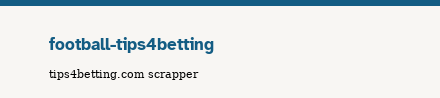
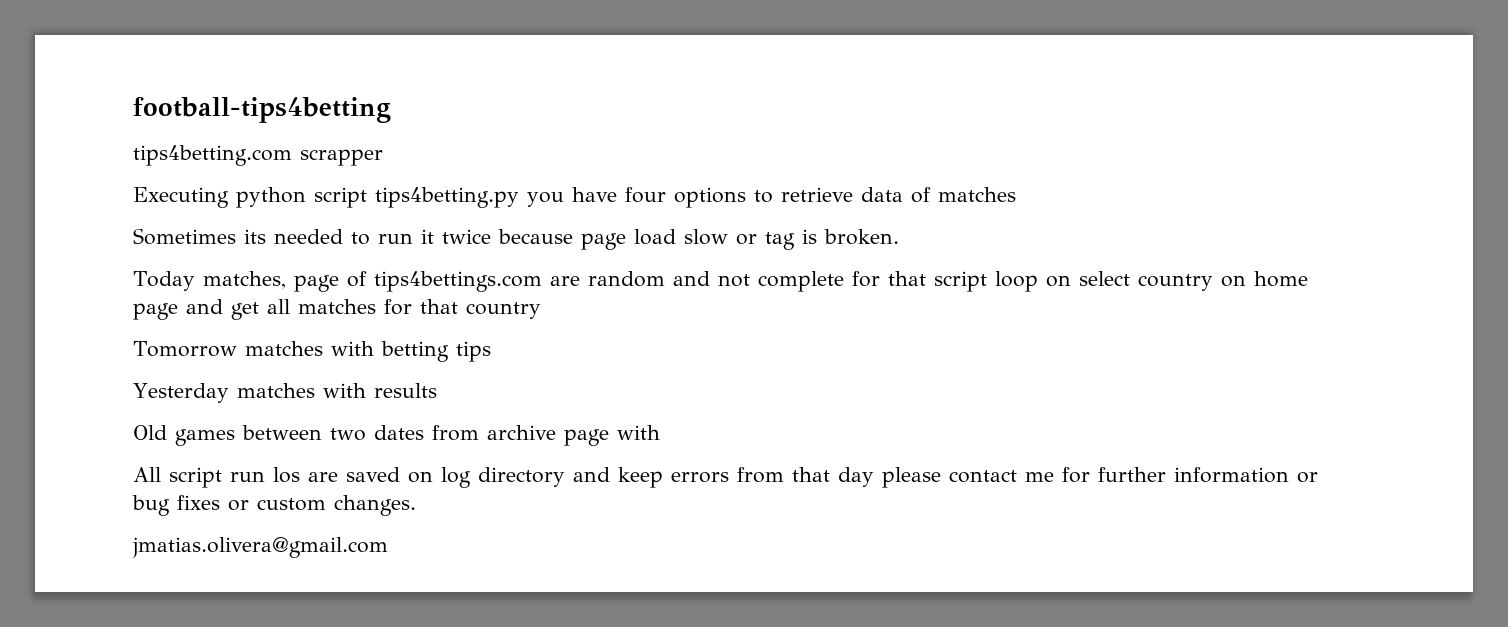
+ Executing python script tips4betting.py you have four options to retrieve data of matches
+ Sometimes its needed to run it twice because page load slow or tag is broken.
+ Today matches, page of tips4bettings.com are random and not complete for that script loop on select country on home page and get all matches for that country
+ Tomorrow matches with betting tips
+ Yesterday matches with results
+ Old games between two dates from archive page with
+ All script run los are saved on log directory and keep errors from that day please contact me for further information or bug fixes or custom changes.
+ jmatias.olivera@gmail.com

